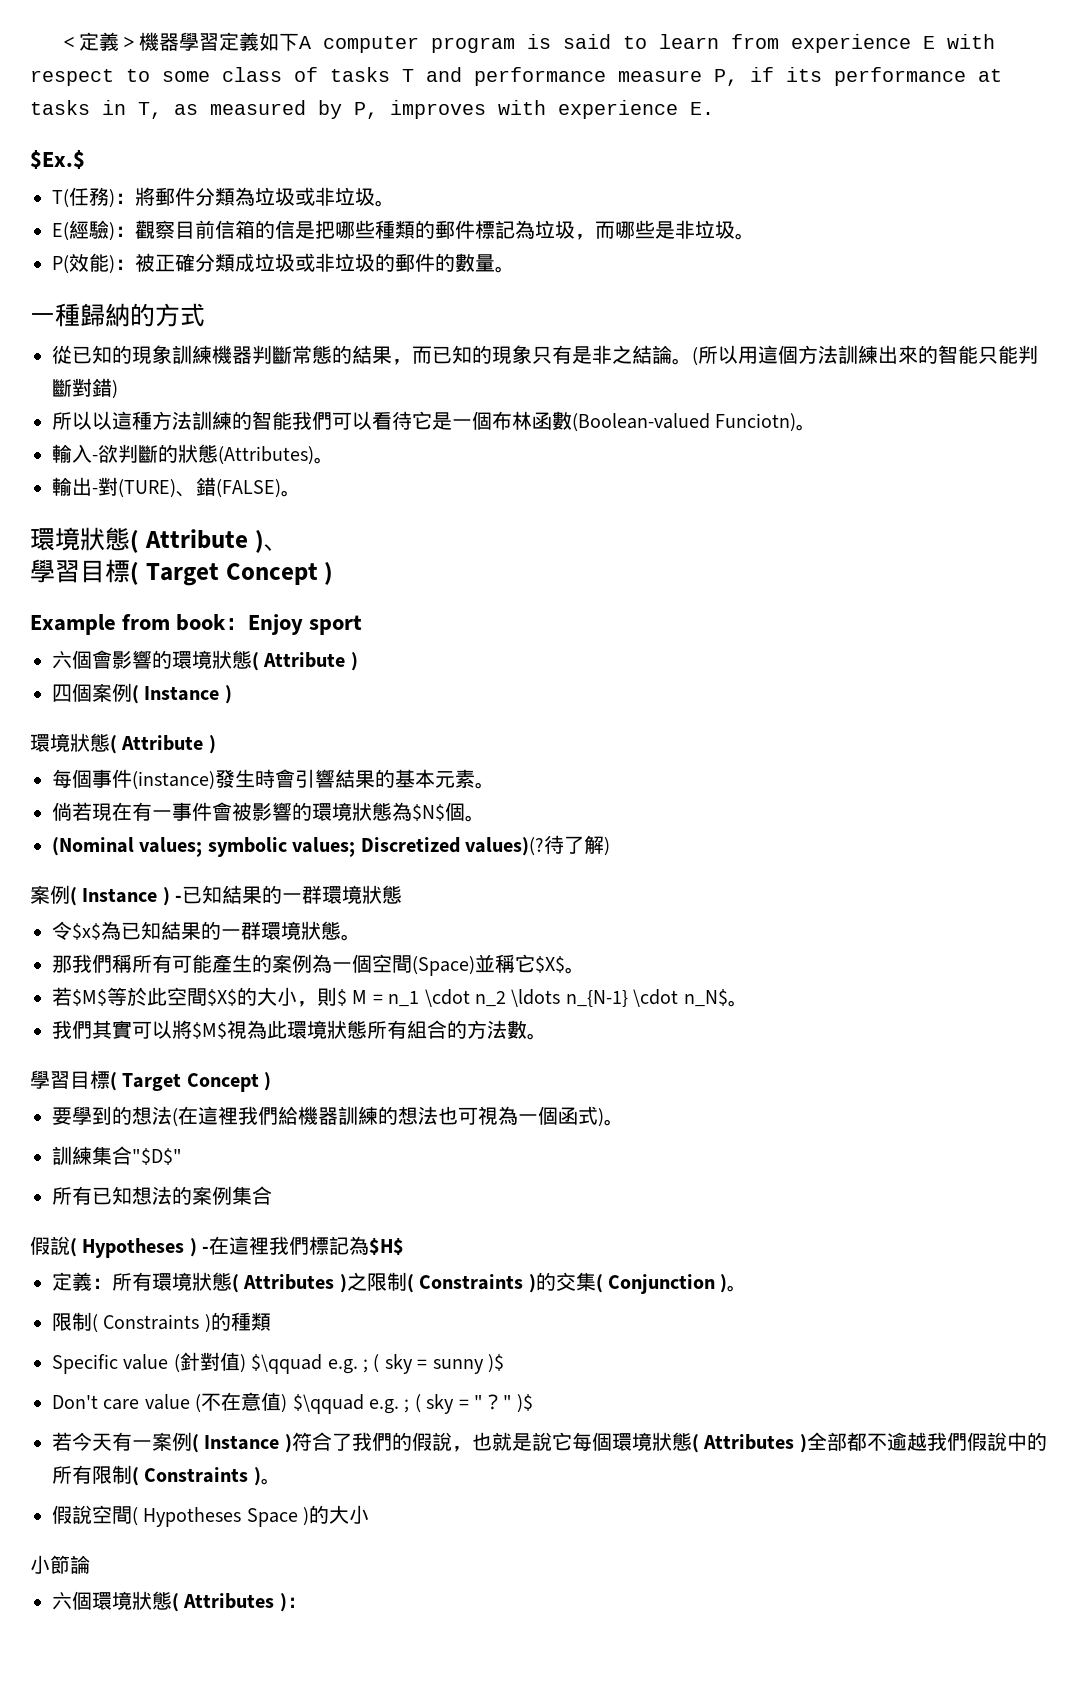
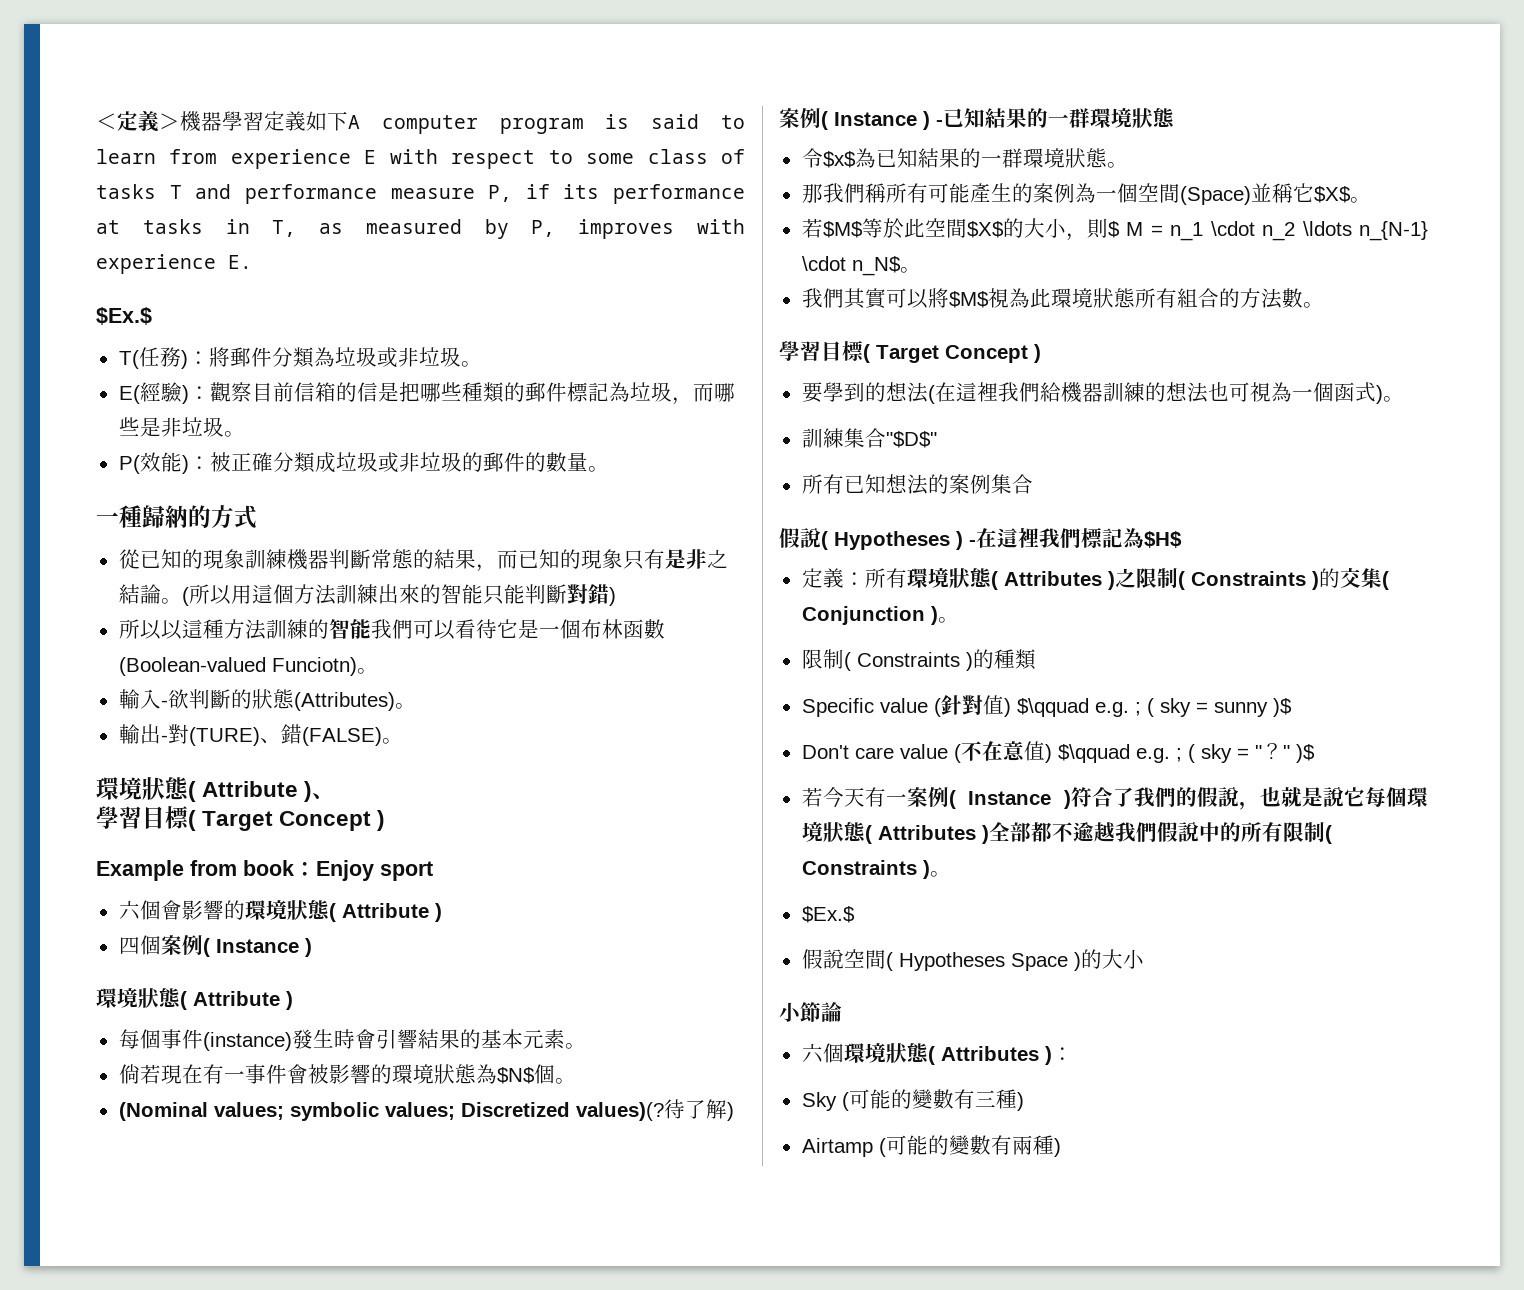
  若今天有一案例( Instance )符合了我們的假說，也就是說它每個環境狀態( Attributes )全部都不逾越我們假說中的所有限制( Constraints )。
+ $Ex.$
+ Sky (可能的變數有三種)
+ Airtamp (可能的變數有兩種)

